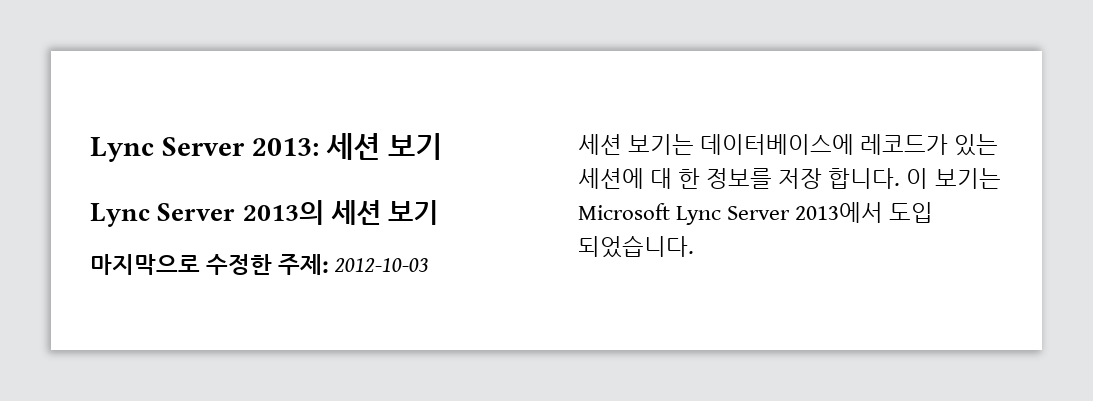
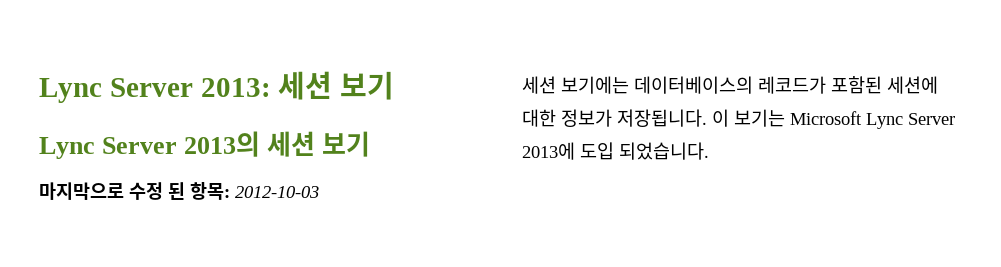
- 마지막으로 수정한 주제: 2012-10-03
+ 마지막으로 수정 된 항목: 2012-10-03
- 세션 보기는 데이터베이스에 레코드가 있는 세션에 대 한 정보를 저장 합니다.
+ 세션 보기에는 데이터베이스의 레코드가 포함된 세션에 대한 정보가 저장됩니다.
- 이 보기는 Microsoft Lync Server 2013에서 도입 되었습니다.
+ 이 보기는 Microsoft Lync Server 2013에 도입 되었습니다.

